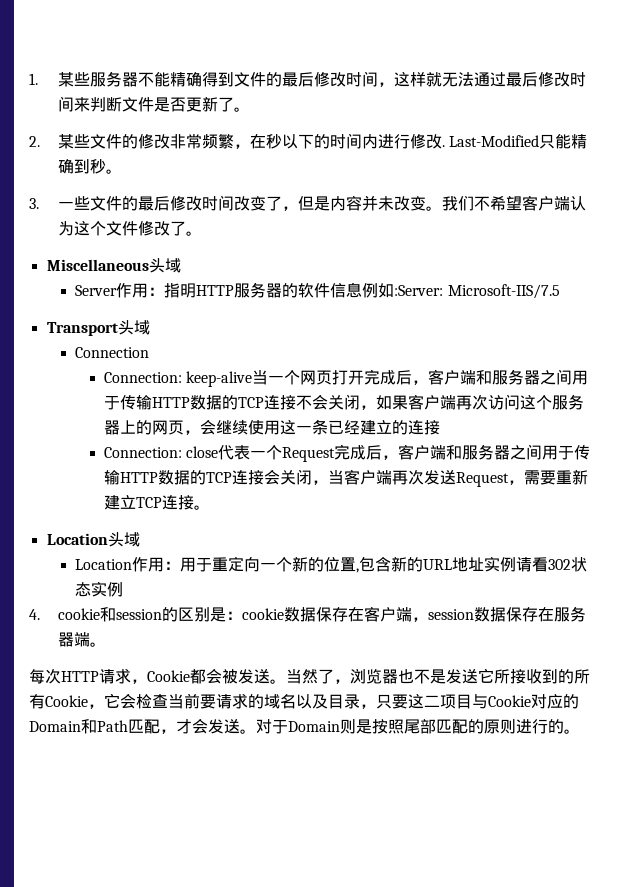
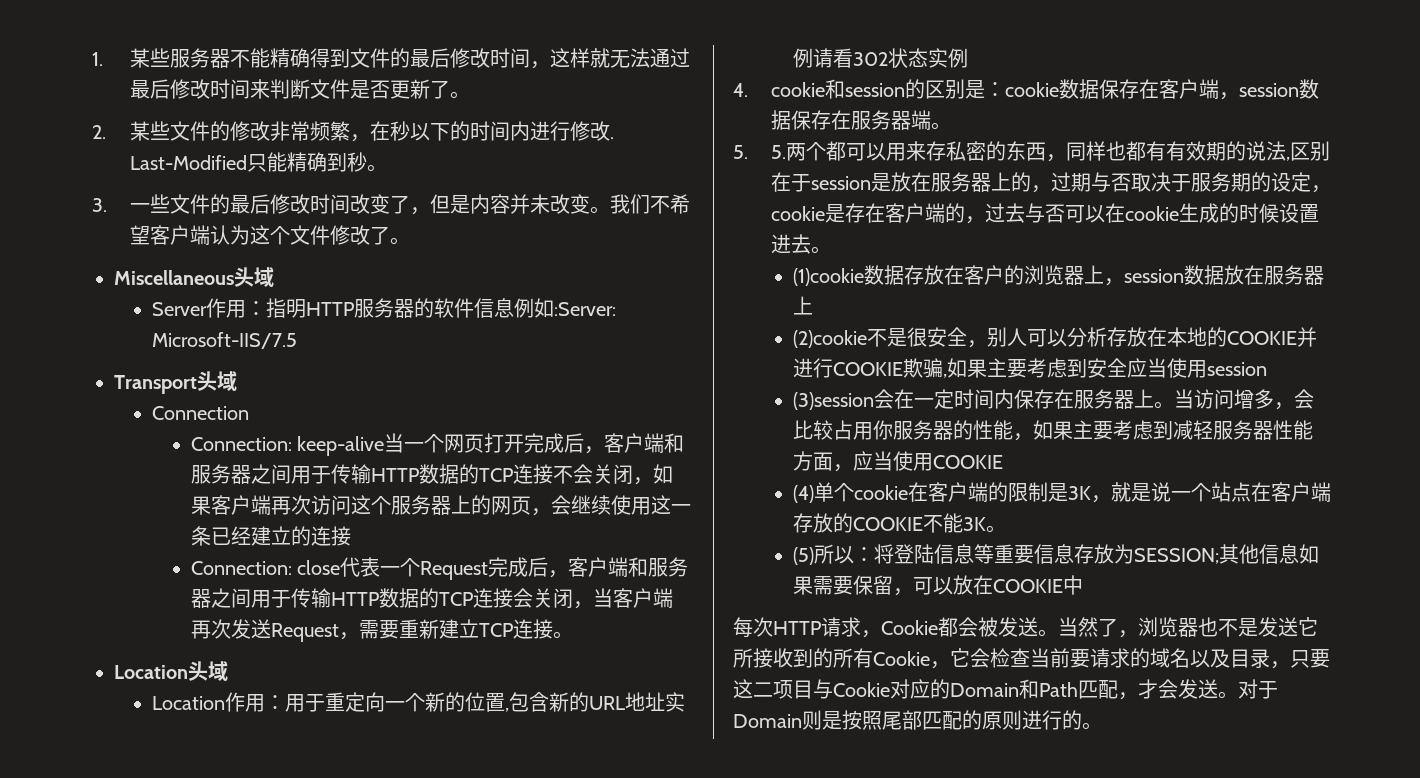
+ 5. 5.两个都可以用来存私密的东西，同样也都有有效期的说法,区别在于session是放在服务器上的，过期与否取决于服务期的设定，cookie是存在客户端的，过去与否可以在cookie生成的时候设置进去。
+ (1)cookie数据存放在客户的浏览器上，session数据放在服务器上
+ (2)cookie不是很安全，别人可以分析存放在本地的COOKIE并进行COOKIE欺骗,如果主要考虑到安全应当使用session
+ (3)session会在一定时间内保存在服务器上。当访问增多，会比较占用你服务器的性能，如果主要考虑到减轻服务器性能方面，应当使用COOKIE
+ (4)单个cookie在客户端的限制是3K，就是说一个站点在客户端存放的COOKIE不能3K。
+ (5)所以：将登陆信息等重要信息存放为SESSION;其他信息如果需要保留，可以放在COOKIE中

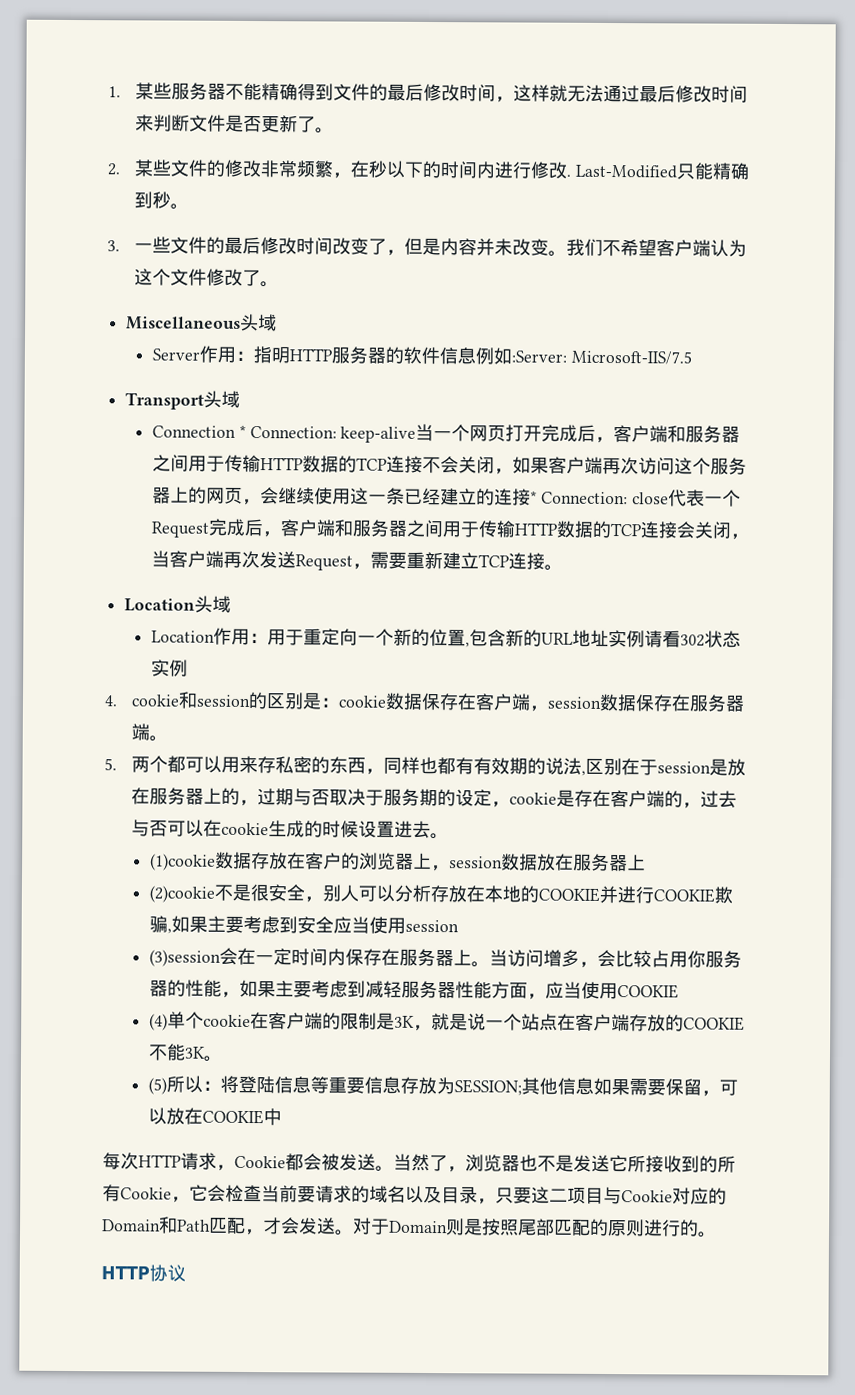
- Connection
- Connection:
+ Connection * Connection:
- keep-alive当一个网页打开完成后，客户端和服务器之间用于传输HTTP数据的TCP连接不会关闭，如果客户端再次访问这个服务器上的网页，会继续使用这一条已经建立的连接
- Connection:
+ keep-alive当一个网页打开完成后，客户端和服务器之间用于传输HTTP数据的TCP连接不会关闭，如果客户端再次访问这个服务器上的网页，会继续使用这一条已经建立的连接* Connection:
- 5. 5.两个都可以用来存私密的东西，同样也都有有效期的说法,区别在于session是放在服务器上的，过期与否取决于服务期的设定，cookie是存在客户端的，过去与否可以在cookie生成的时候设置进去。
+ 5.两个都可以用来存私密的东西，同样也都有有效期的说法,区别在于session是放在服务器上的，过期与否取决于服务期的设定，cookie是存在客户端的，过去与否可以在cookie生成的时候设置进去。
+ HTTP协议

